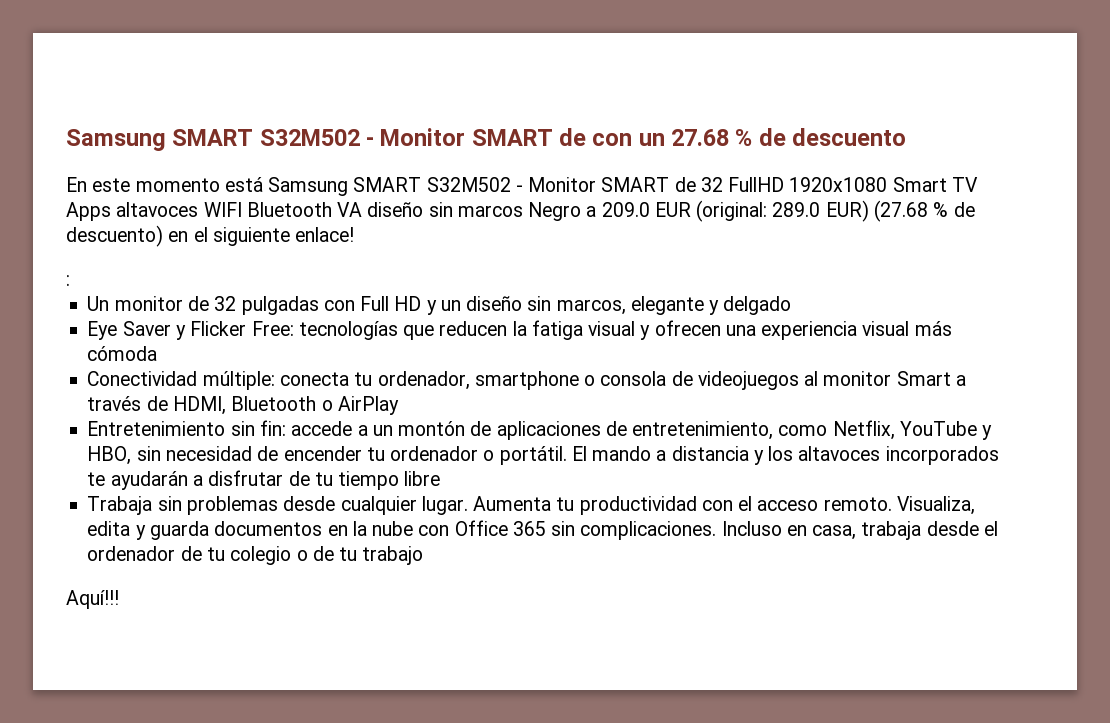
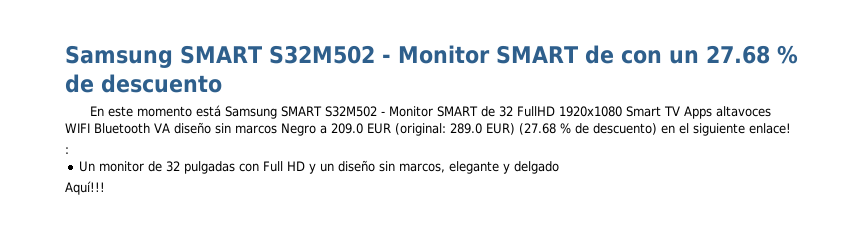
- Eye Saver y Flicker Free: tecnologías que reducen la fatiga visual y ofrecen una experiencia visual más cómoda
- Conectividad múltiple: conecta tu ordenador, smartphone o consola de videojuegos al monitor Smart a través de HDMI, Bluetooth o AirPlay
- Entretenimiento sin fin: accede a un montón de aplicaciones de entretenimiento, como Netflix, YouTube y HBO, sin necesidad de encender tu ordenador o portátil. El mando a distancia y los altavoces incorporados te ayudarán a disfrutar de tu tiempo libre
- Trabaja sin problemas desde cualquier lugar. Aumenta tu productividad con el acceso remoto. Visualiza, edita y guarda documentos en la nube con Office 365 sin complicaciones. Incluso en casa, trabaja desde el ordenador de tu colegio o de tu trabajo

